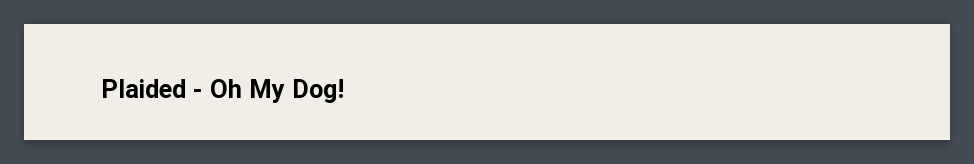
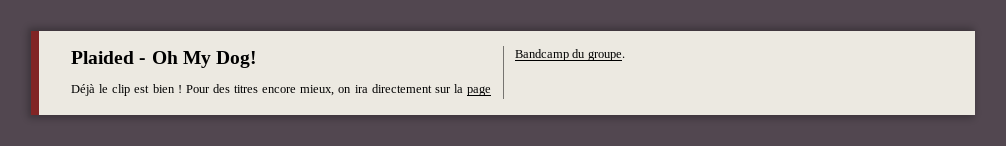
+ Déjà le clip est bien ! Pour des titres encore mieux, on ira directement sur la page Bandcamp du groupe.

